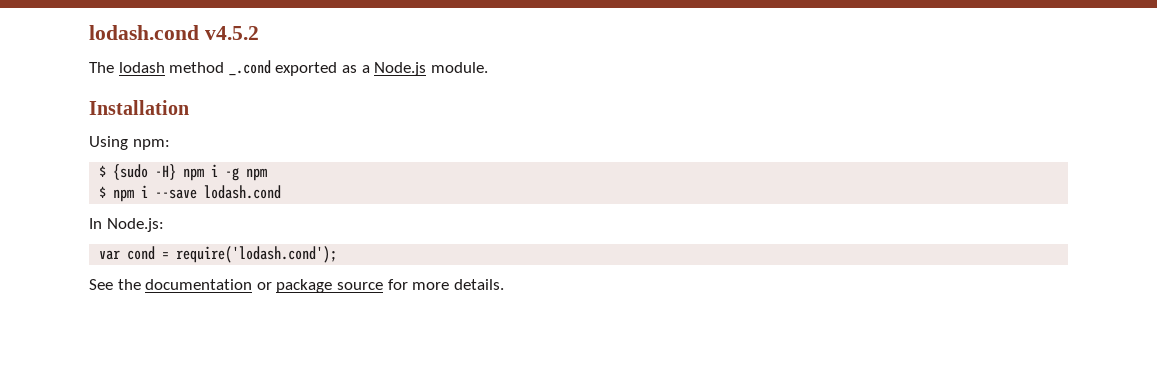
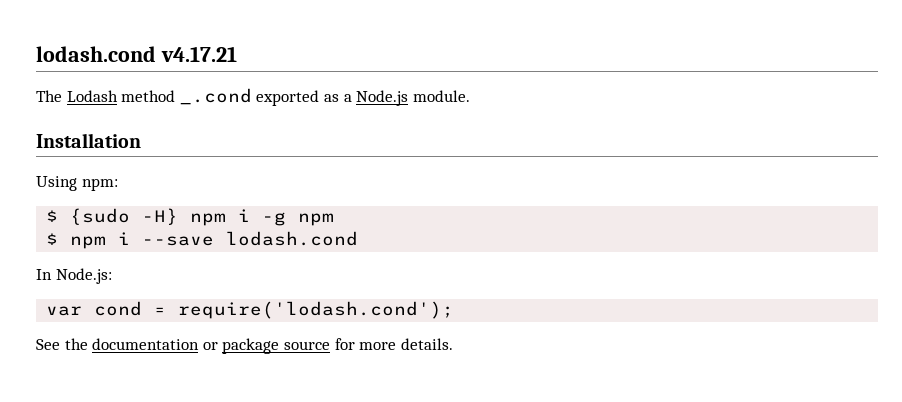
- lodash.cond v4.5.2
+ lodash.cond v4.17.21
- The lodash method _.cond exported as a Node.js module.
+ The Lodash method _.cond exported as a Node.js module.

